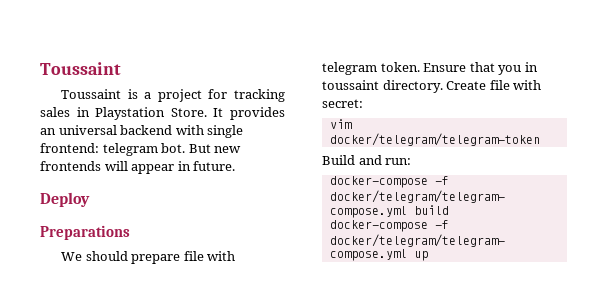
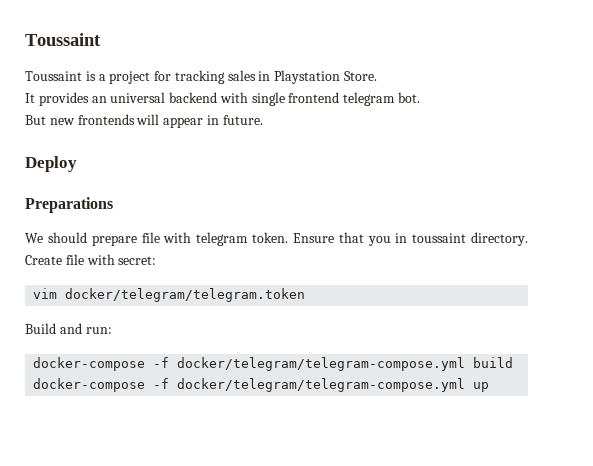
- Toussaint is a project for tracking sales in Playstation Store. It provides an universal backend with single frontend: telegram bot. But new frontends will appear in future.
+ Toussaint is a project for tracking sales in Playstation Store.
+ It provides an universal backend with single frontend telegram bot.
+ But new frontends will appear in future.
- vim docker/telegram/telegram-token
+ vim docker/telegram/telegram.token

